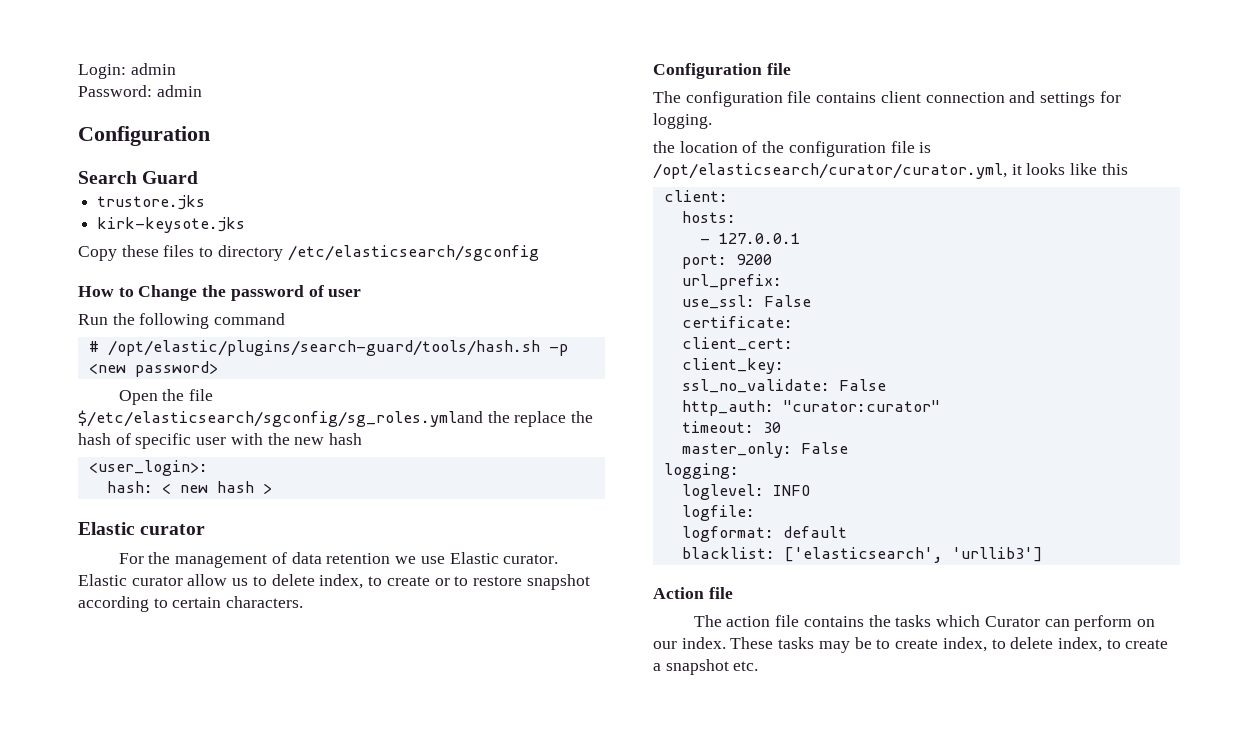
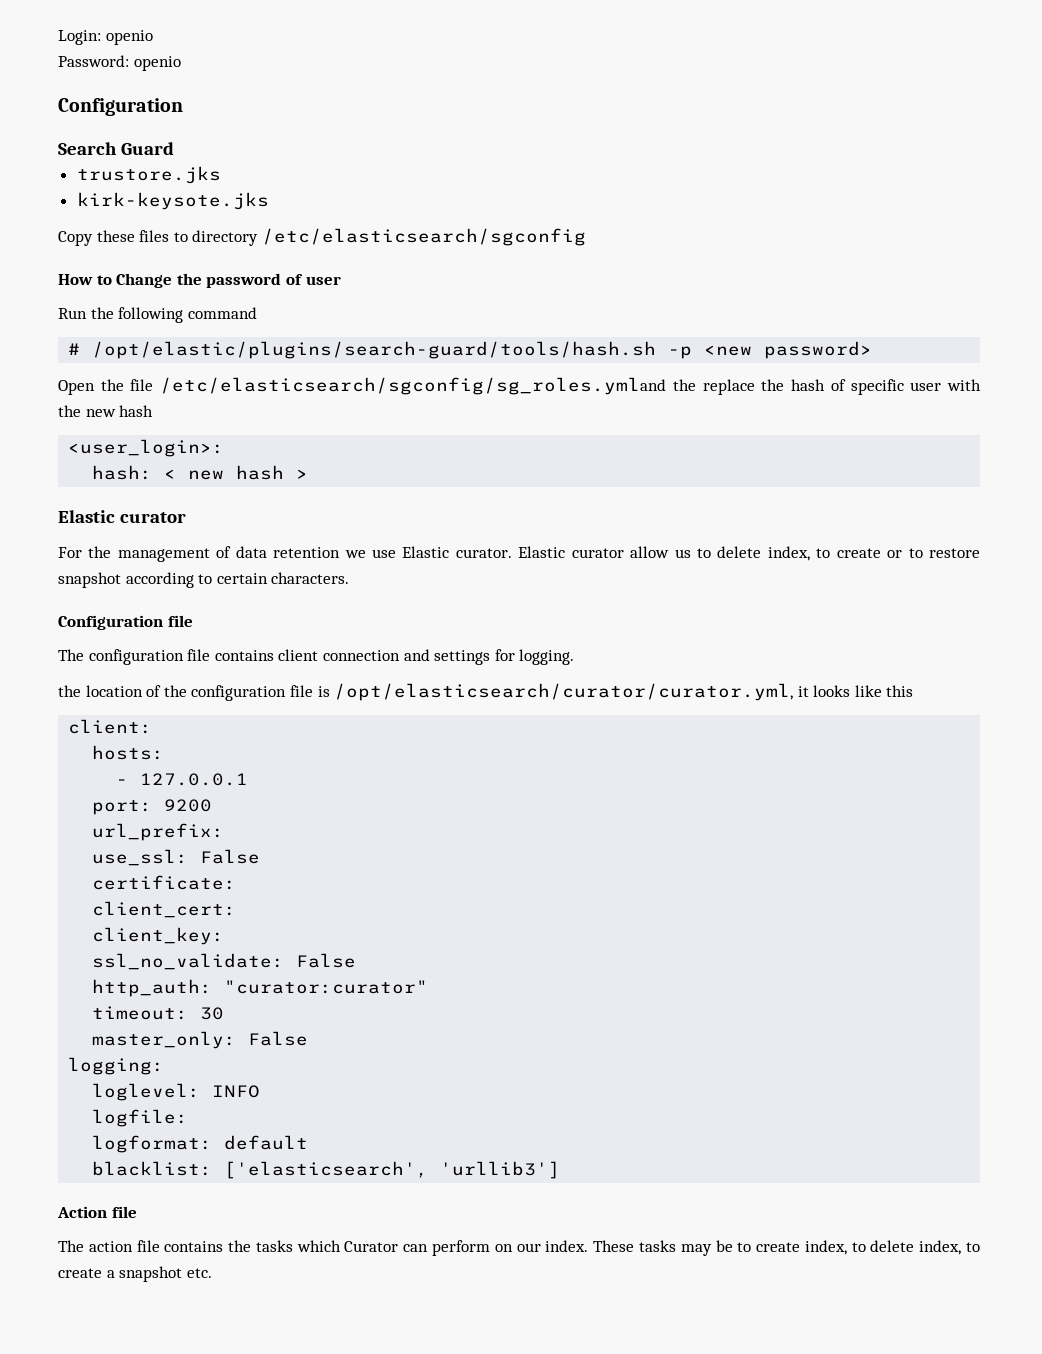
- Login: admin
+ Login: openio
- Password: admin
+ Password: openio
- Open the file $/etc/elasticsearch/sgconfig/sg_roles.ymland the replace the hash of specific user with the new hash
+ Open the file /etc/elasticsearch/sgconfig/sg_roles.ymland the replace the hash of specific user with the new hash

